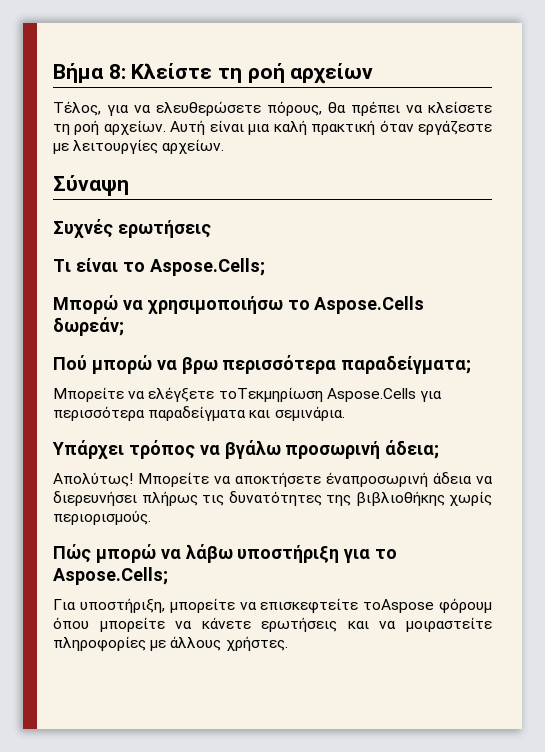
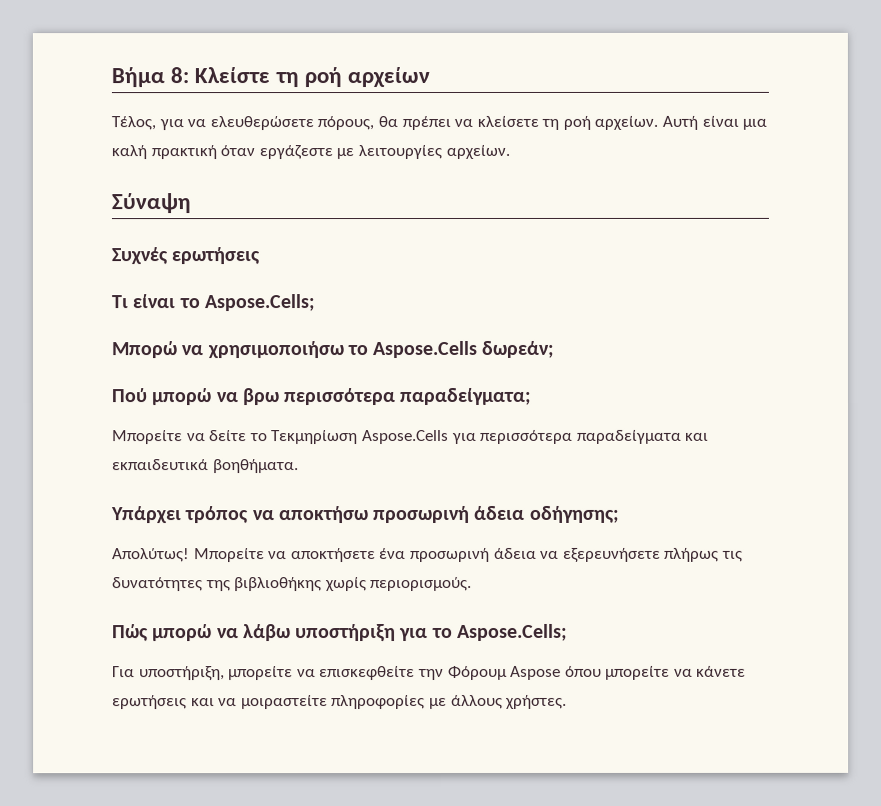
- Μπορείτε να ελέγξετε τοΤεκμηρίωση Aspose.Cells για περισσότερα παραδείγματα και σεμινάρια.
+ Μπορείτε να δείτε το Τεκμηρίωση Aspose.Cells για περισσότερα παραδείγματα και εκπαιδευτικά βοηθήματα.
- Υπάρχει τρόπος να βγάλω προσωρινή άδεια;
+ Υπάρχει τρόπος να αποκτήσω προσωρινή άδεια οδήγησης;
- Μπορείτε να αποκτήσετε έναπροσωρινή άδεια να διερευνήσει πλήρως τις δυνατότητες της βιβλιοθήκης χωρίς περιορισμούς.
+ Μπορείτε να αποκτήσετε ένα προσωρινή άδεια να εξερευνήσετε πλήρως τις δυνατότητες της βιβλιοθήκης χωρίς περιορισμούς.
- Για υποστήριξη, μπορείτε να επισκεφτείτε τοAspose φόρουμ όπου μπορείτε να κάνετε ερωτήσεις και να μοιραστείτε πληροφορίες με άλλους χρήστες.
+ Για υποστήριξη, μπορείτε να επισκεφθείτε την Φόρουμ Aspose όπου μπορείτε να κάνετε ερωτήσεις και να μοιραστείτε πληροφορίες με άλλους χρήστες.

